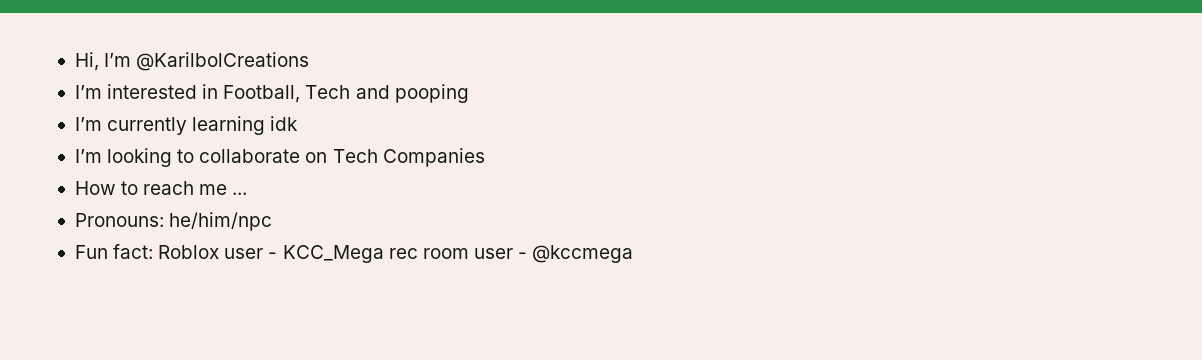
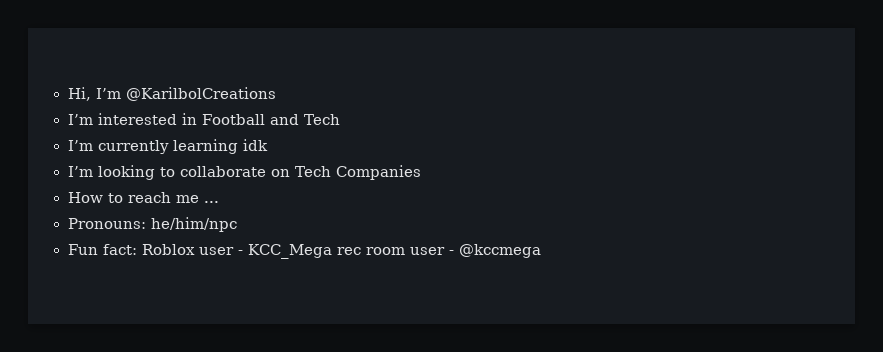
- I’m interested in Football, Tech and pooping
+ I’m interested in Football and Tech

